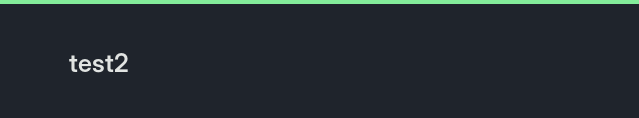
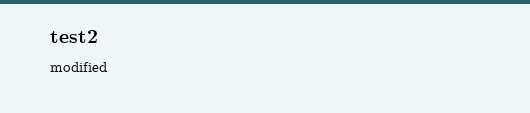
+ modified

